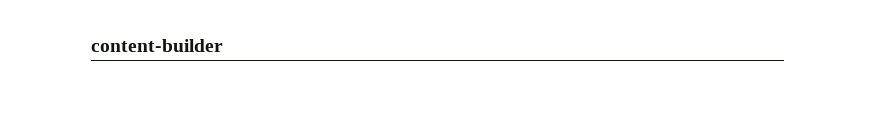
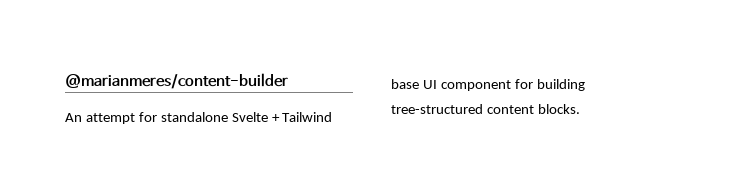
- content-builder
+ @marianmeres/content-builder
+ An attempt for standalone Svelte + Tailwind base UI component for building tree-structured content blocks.

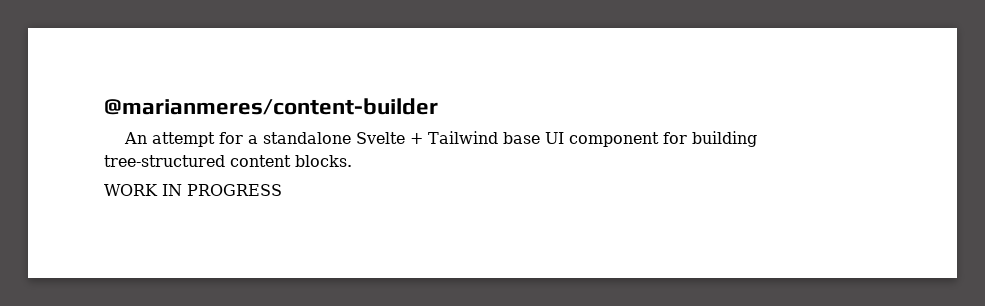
- An attempt for standalone Svelte + Tailwind base UI component for building tree-structured content blocks.
+ An attempt for a standalone Svelte + Tailwind base UI component for building tree-structured content blocks.
+ WORK IN PROGRESS

